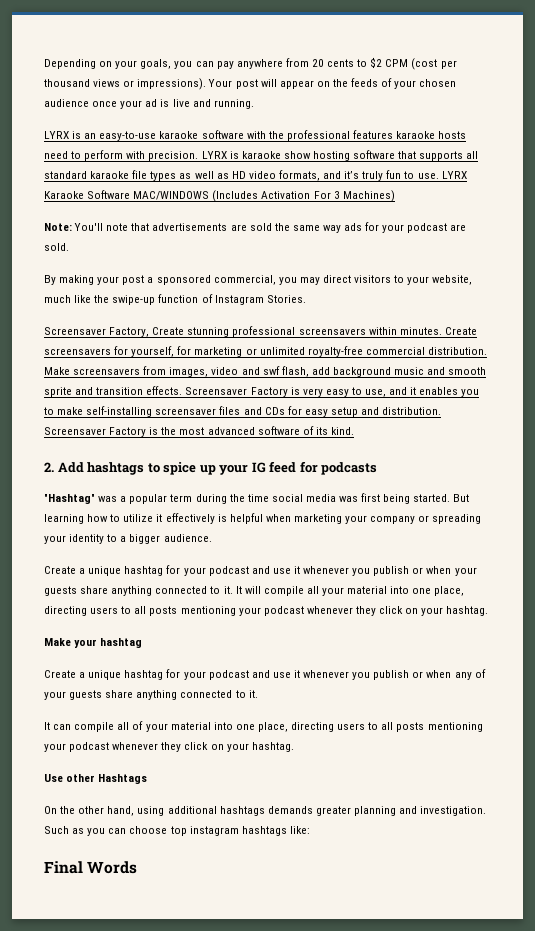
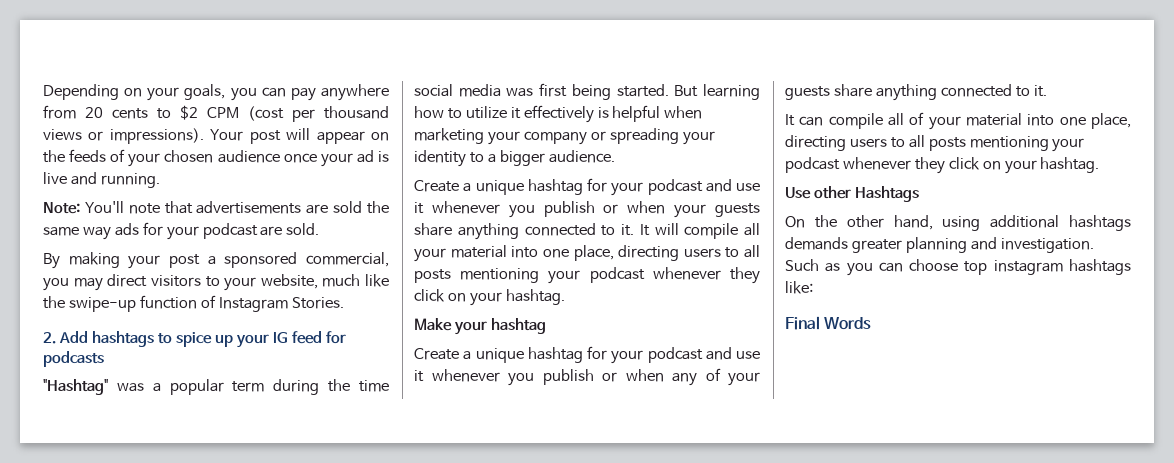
- LYRX is an easy-to-use karaoke software with the professional features karaoke hosts need to perform with precision. LYRX is karaoke show hosting software that supports all standard karaoke file types as well as HD video formats, and it’s truly fun to use. LYRX Karaoke Software MAC/WINDOWS (Includes Activation For 3 Machines)
- Screensaver Factory, Create stunning professional screensavers within minutes. Create screensavers for yourself, for marketing or unlimited royalty-free commercial distribution. Make screensavers from images, video and swf flash, add background music and smooth sprite and transition effects. Screensaver Factory is very easy to use, and it enables you to make self-installing screensaver files and CDs for easy setup and distribution. Screensaver Factory is the most advanced software of its kind.

